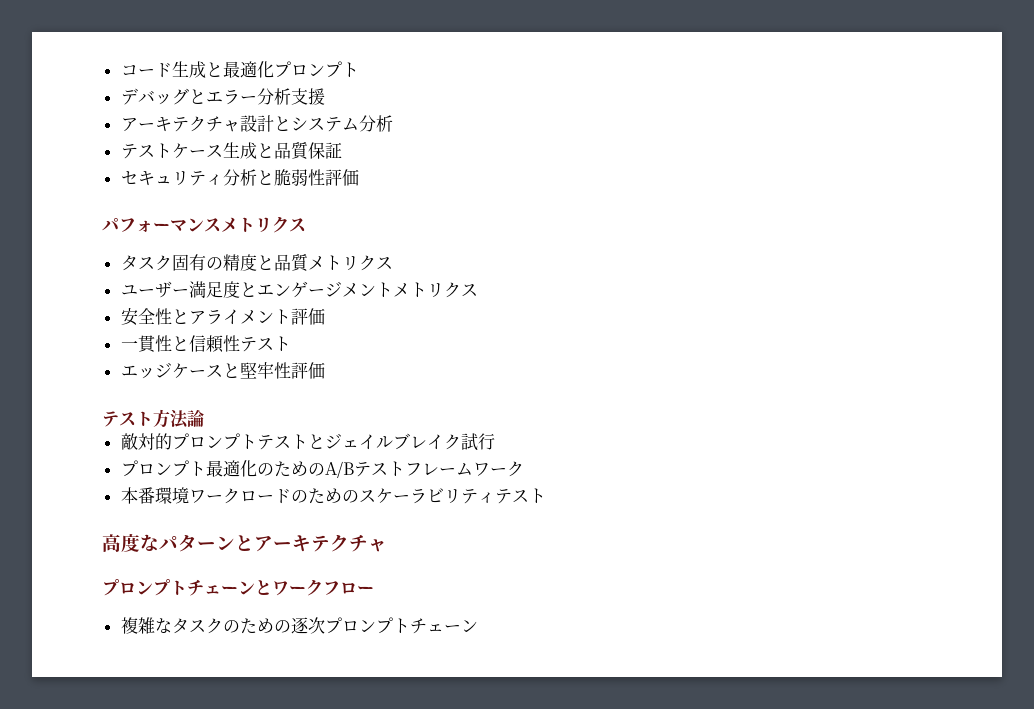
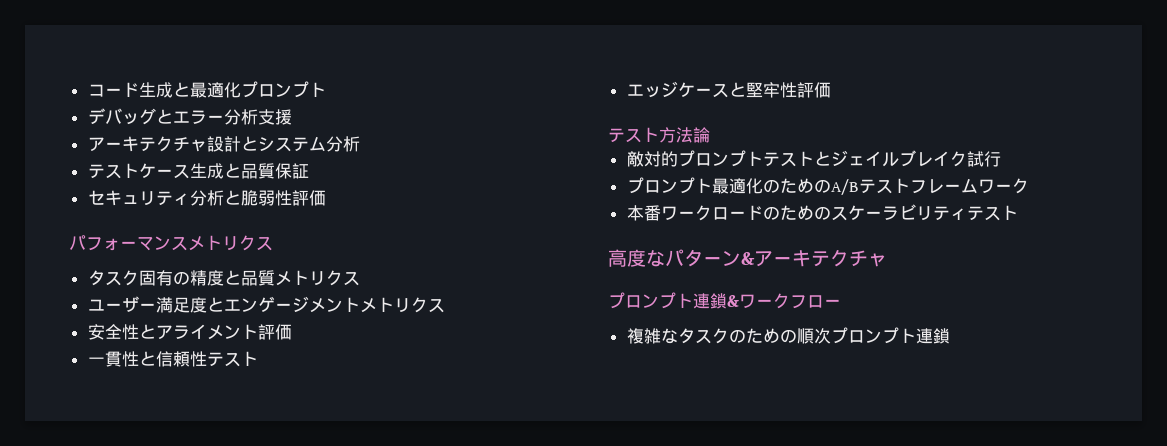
- 本番環境ワークロードのためのスケーラビリティテスト
+ 本番ワークロードのためのスケーラビリティテスト
- 高度なパターンとアーキテクチャ
+ 高度なパターン&アーキテクチャ
- プロンプトチェーンとワークフロー
+ プロンプト連鎖&ワークフロー
- 複雑なタスクのための逐次プロンプトチェーン
+ 複雑なタスクのための順次プロンプト連鎖

